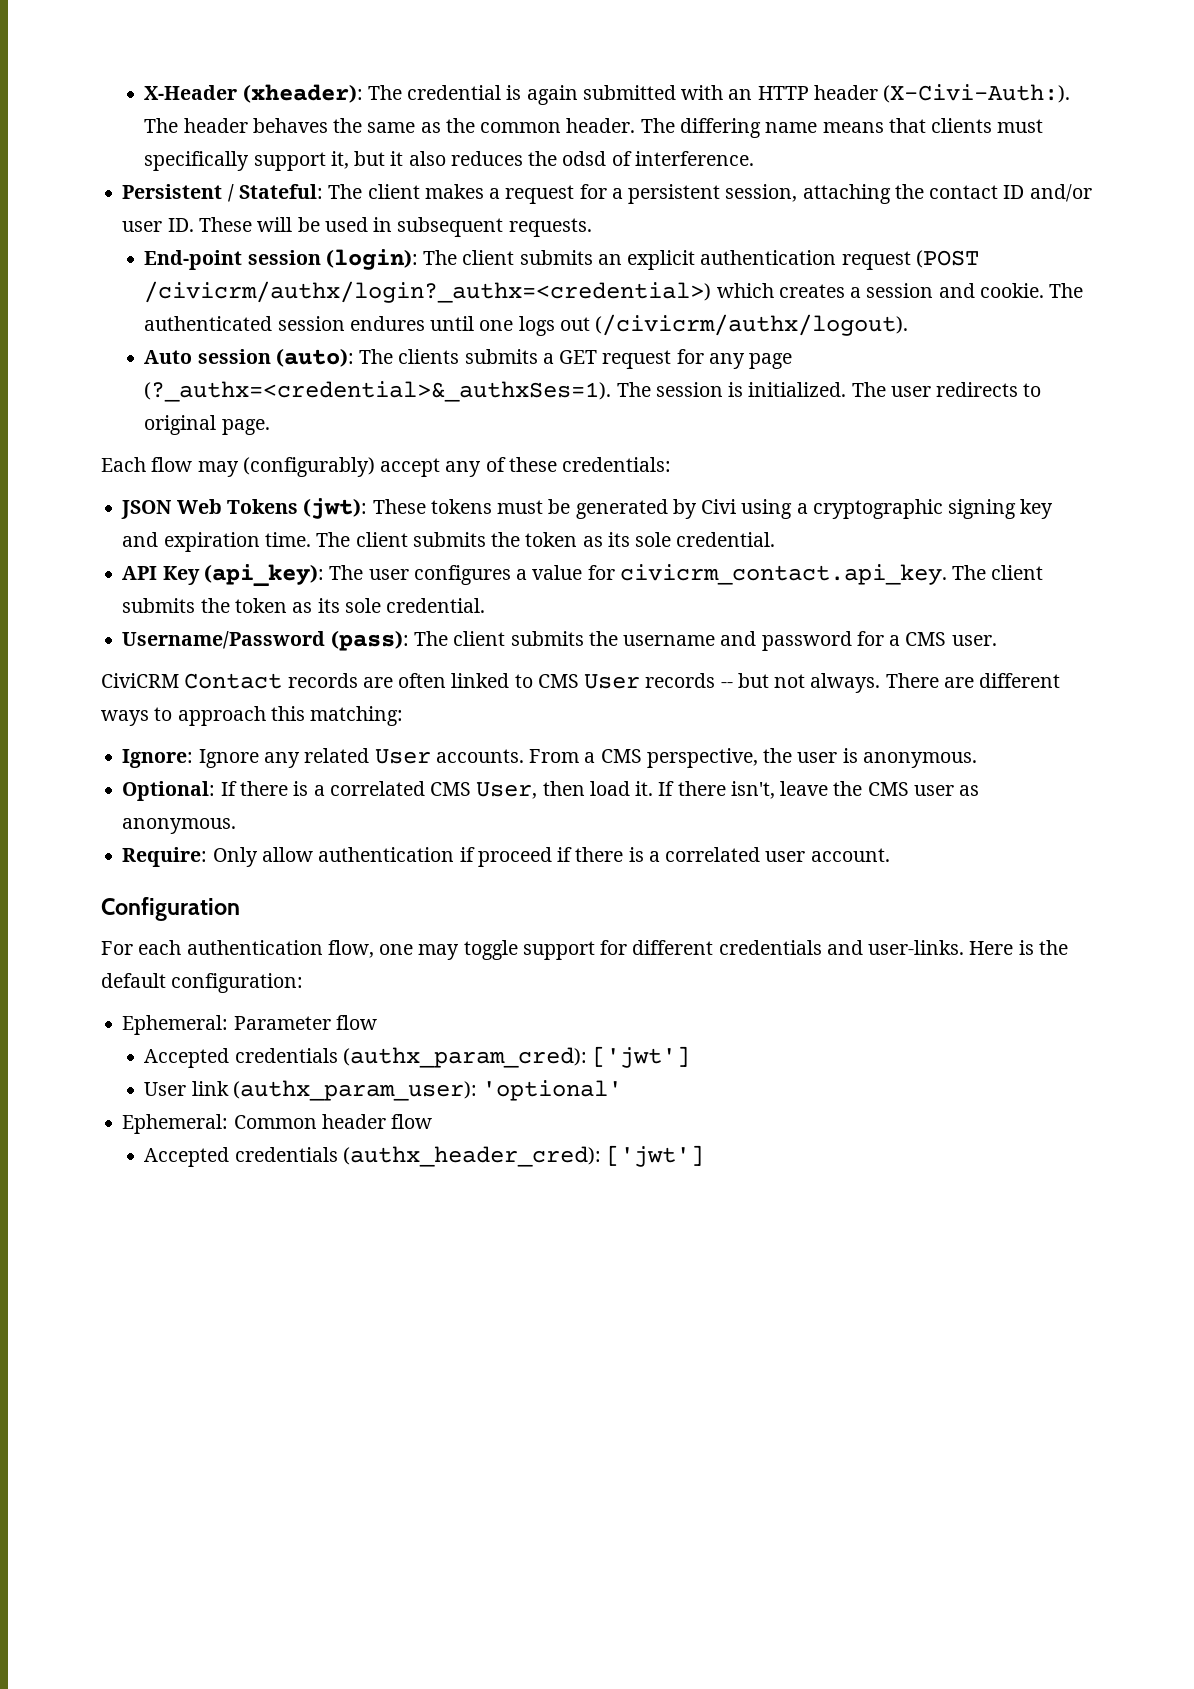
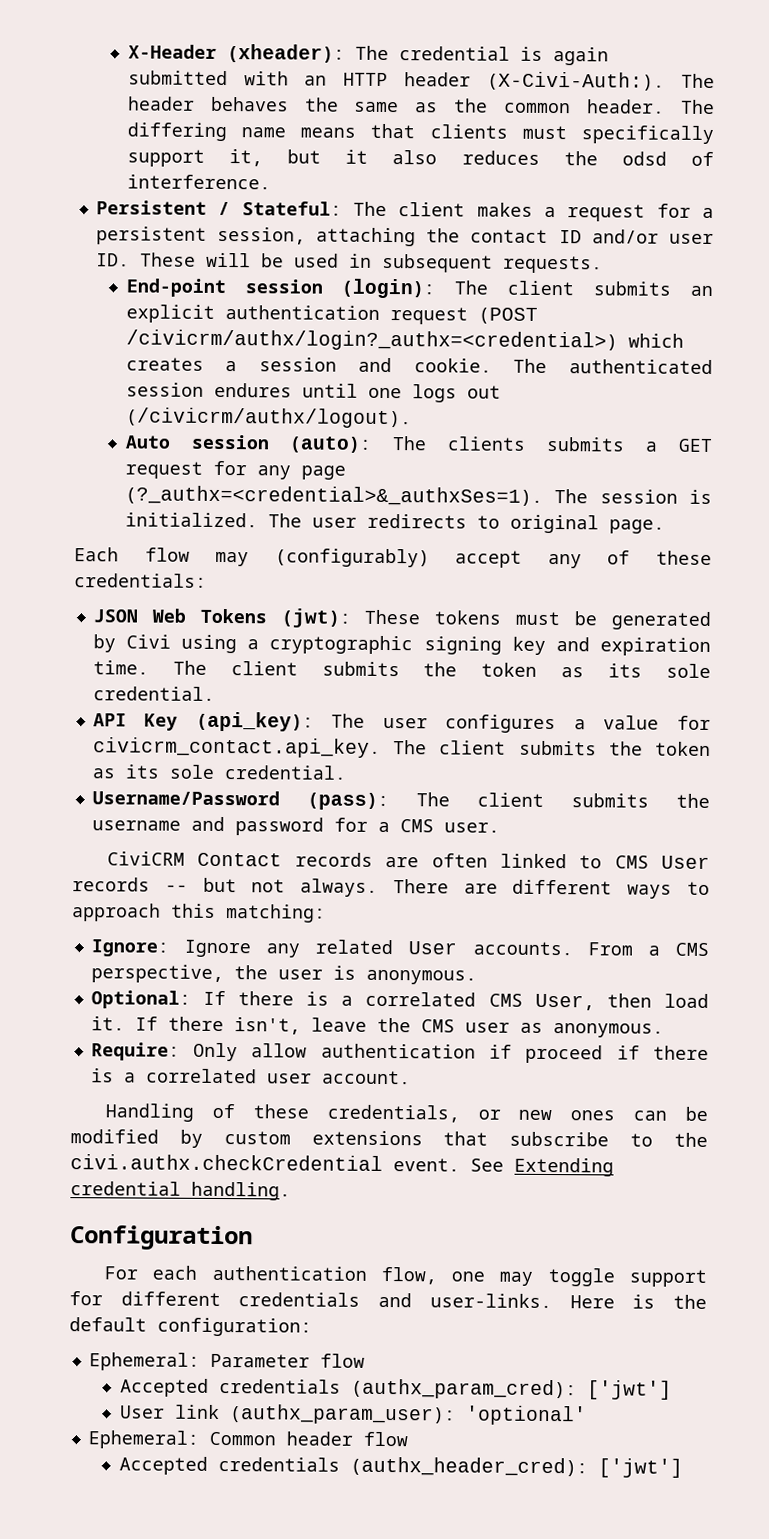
+ Handling of these credentials, or new ones can be modified by custom extensions that subscribe to the civi.authx.checkCredential event. See Extending credential handling.

